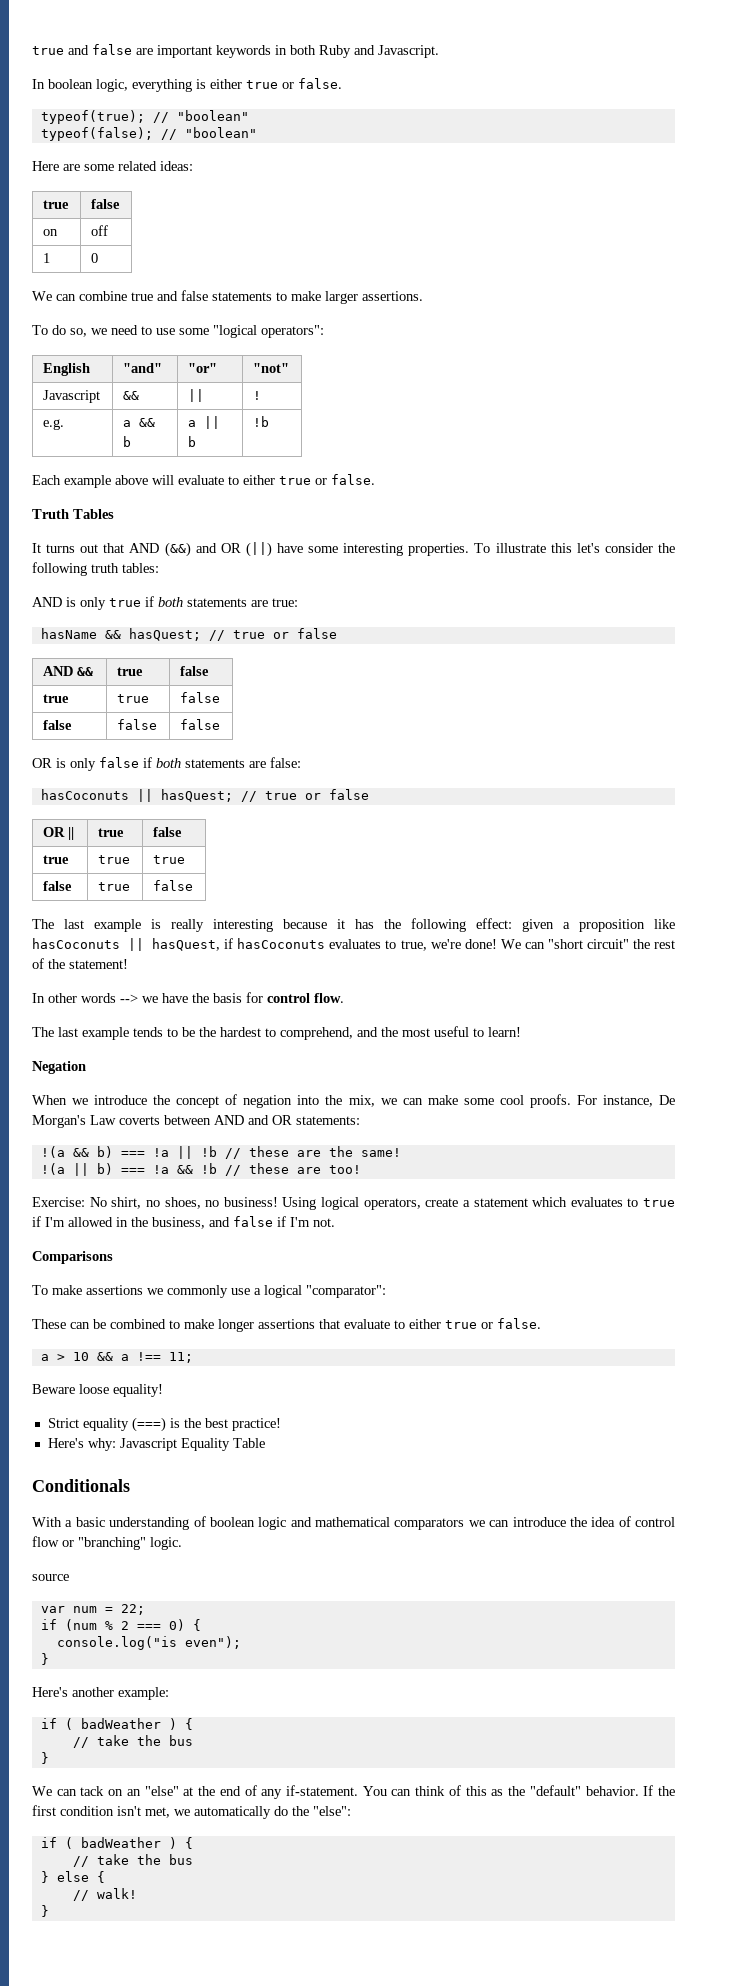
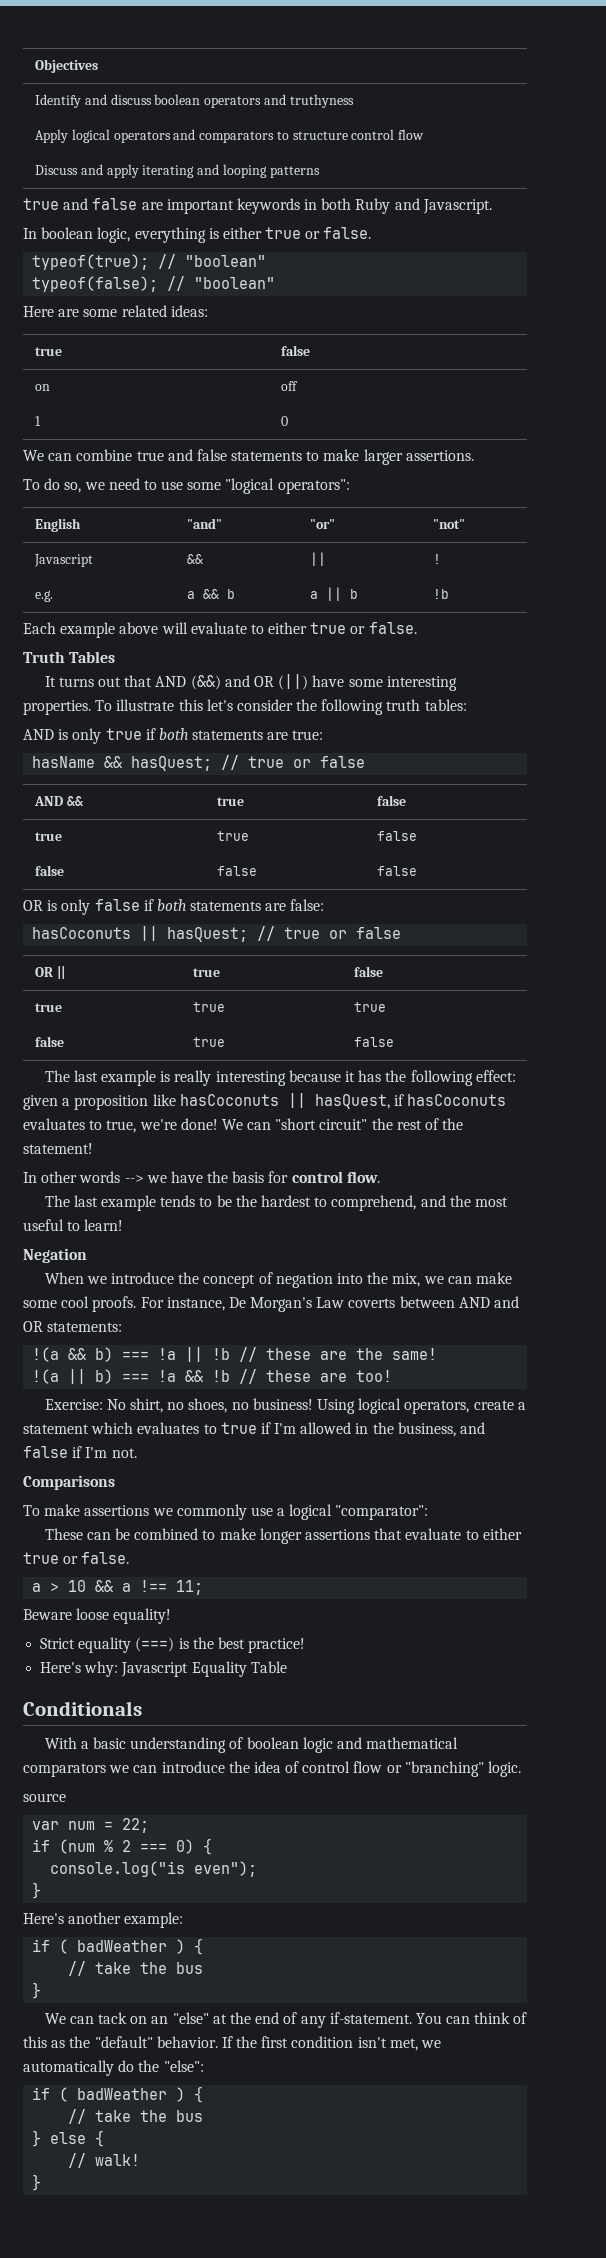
+ Objectives
+ Identify and discuss boolean operators and truthyness
+ Apply logical operators and comparators to structure control flow
+ Discuss and apply iterating and looping patterns

